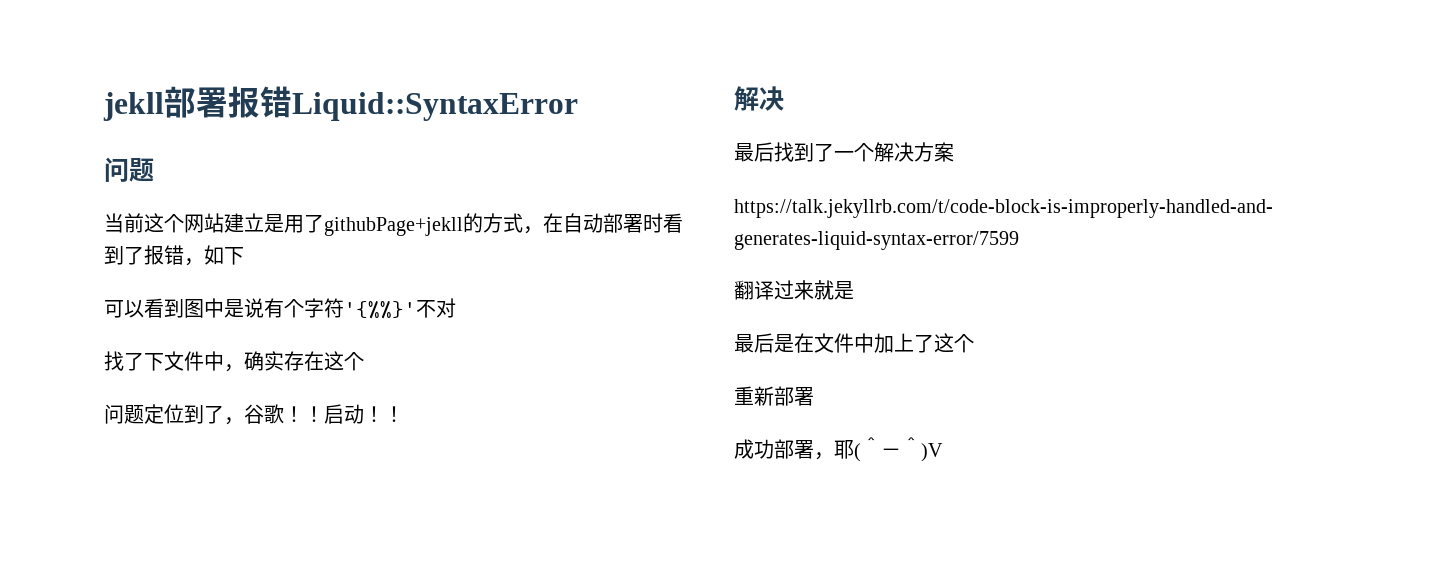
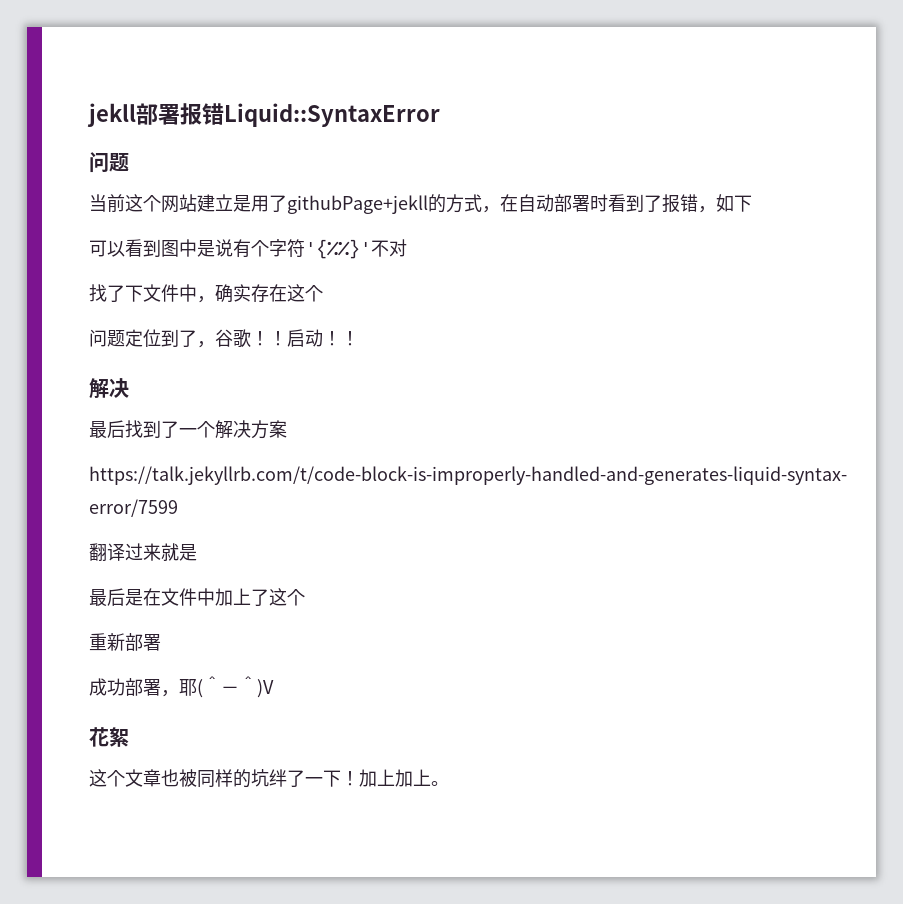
+ 花絮
+ 这个文章也被同样的坑绊了一下！加上加上。

